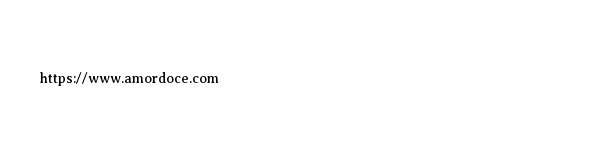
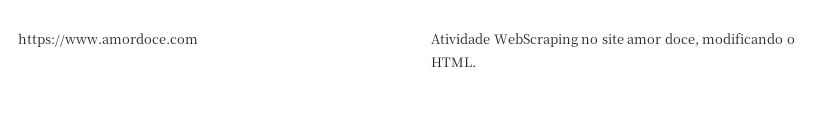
+ Atividade WebScraping no site amor doce, modificando o HTML.

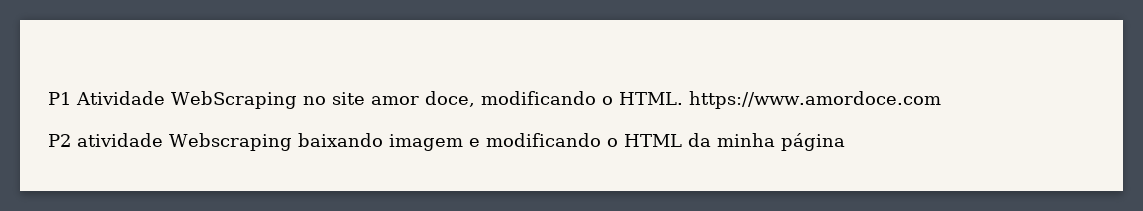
- https://www.amordoce.com
- Atividade WebScraping no site amor doce, modificando o HTML.
+ P1 Atividade WebScraping no site amor doce, modificando o HTML. https://www.amordoce.com
+ P2 atividade Webscraping baixando imagem e modificando o HTML da minha página

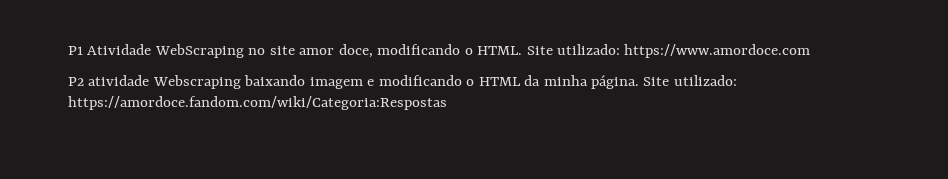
- P1 Atividade WebScraping no site amor doce, modificando o HTML. https://www.amordoce.com
+ P1 Atividade WebScraping no site amor doce, modificando o HTML. Site utilizado: https://www.amordoce.com
- P2 atividade Webscraping baixando imagem e modificando o HTML da minha página
+ P2 atividade Webscraping baixando imagem e modificando o HTML da minha página. Site utilizado: https://amordoce.fandom.com/wiki/Categoria:Respostas

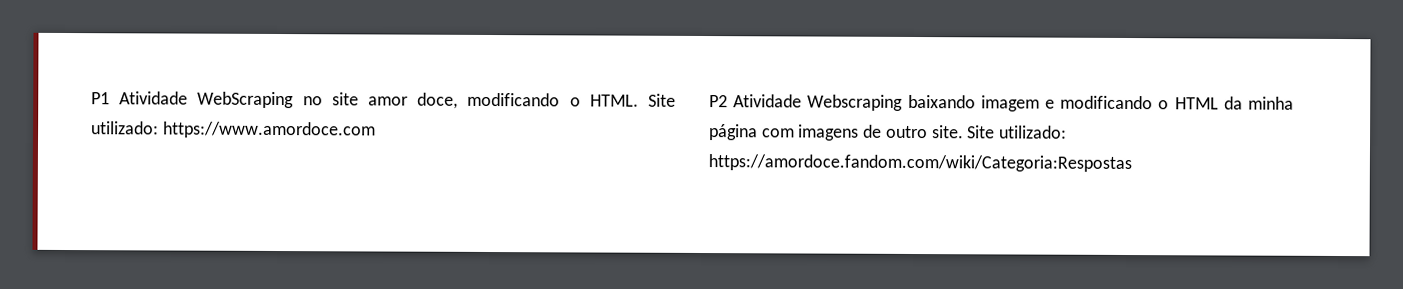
- P2 atividade Webscraping baixando imagem e modificando o HTML da minha página.
+ P2 Atividade Webscraping baixando imagem e modificando o HTML da minha página com imagens de outro site.

